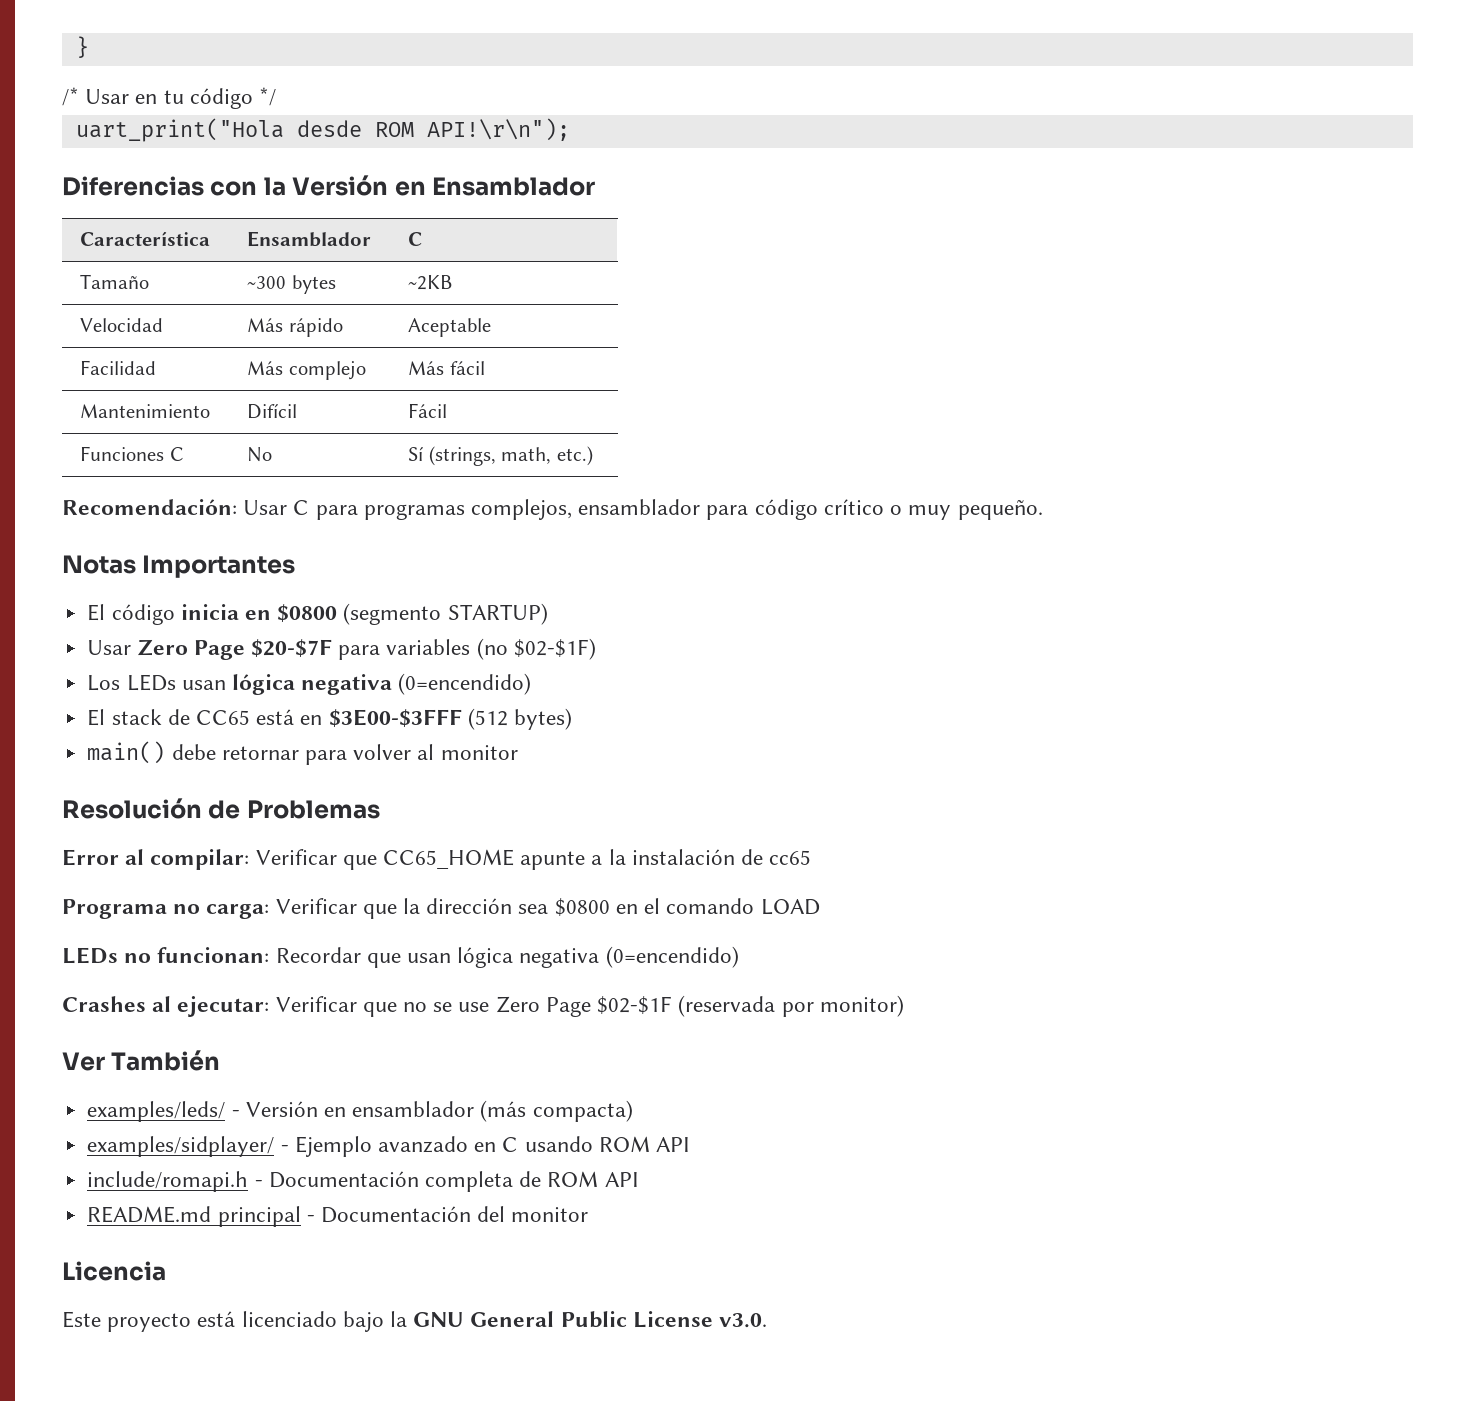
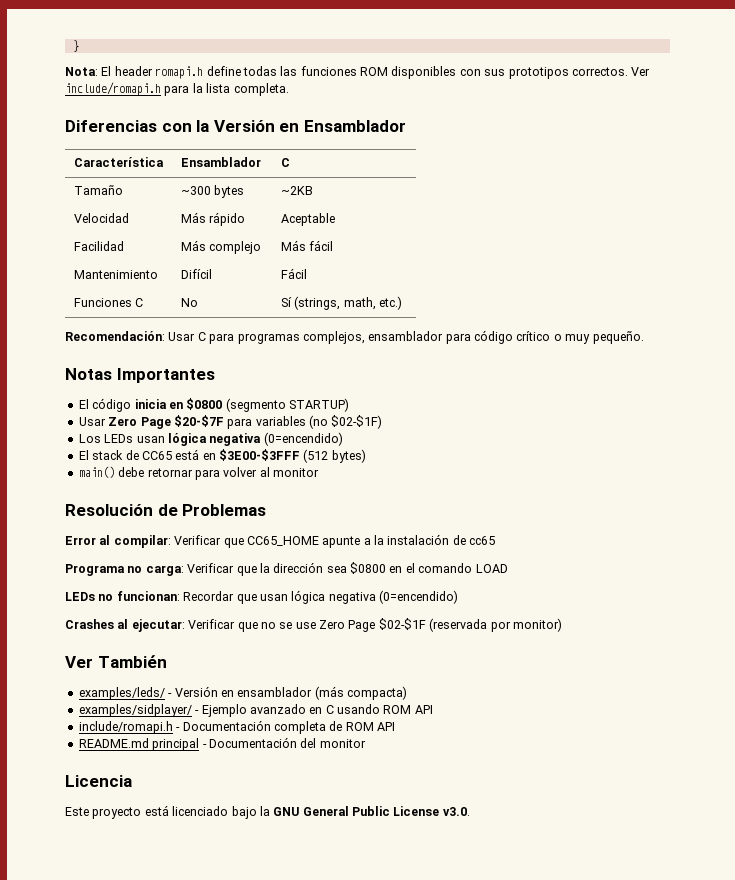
- /* Usar en tu código */
- uart_print("Hola desde ROM API!\r\n");
+ Nota: El header romapi.h define todas las funciones ROM disponibles con sus prototipos correctos. Ver include/romapi.h para la lista completa.

